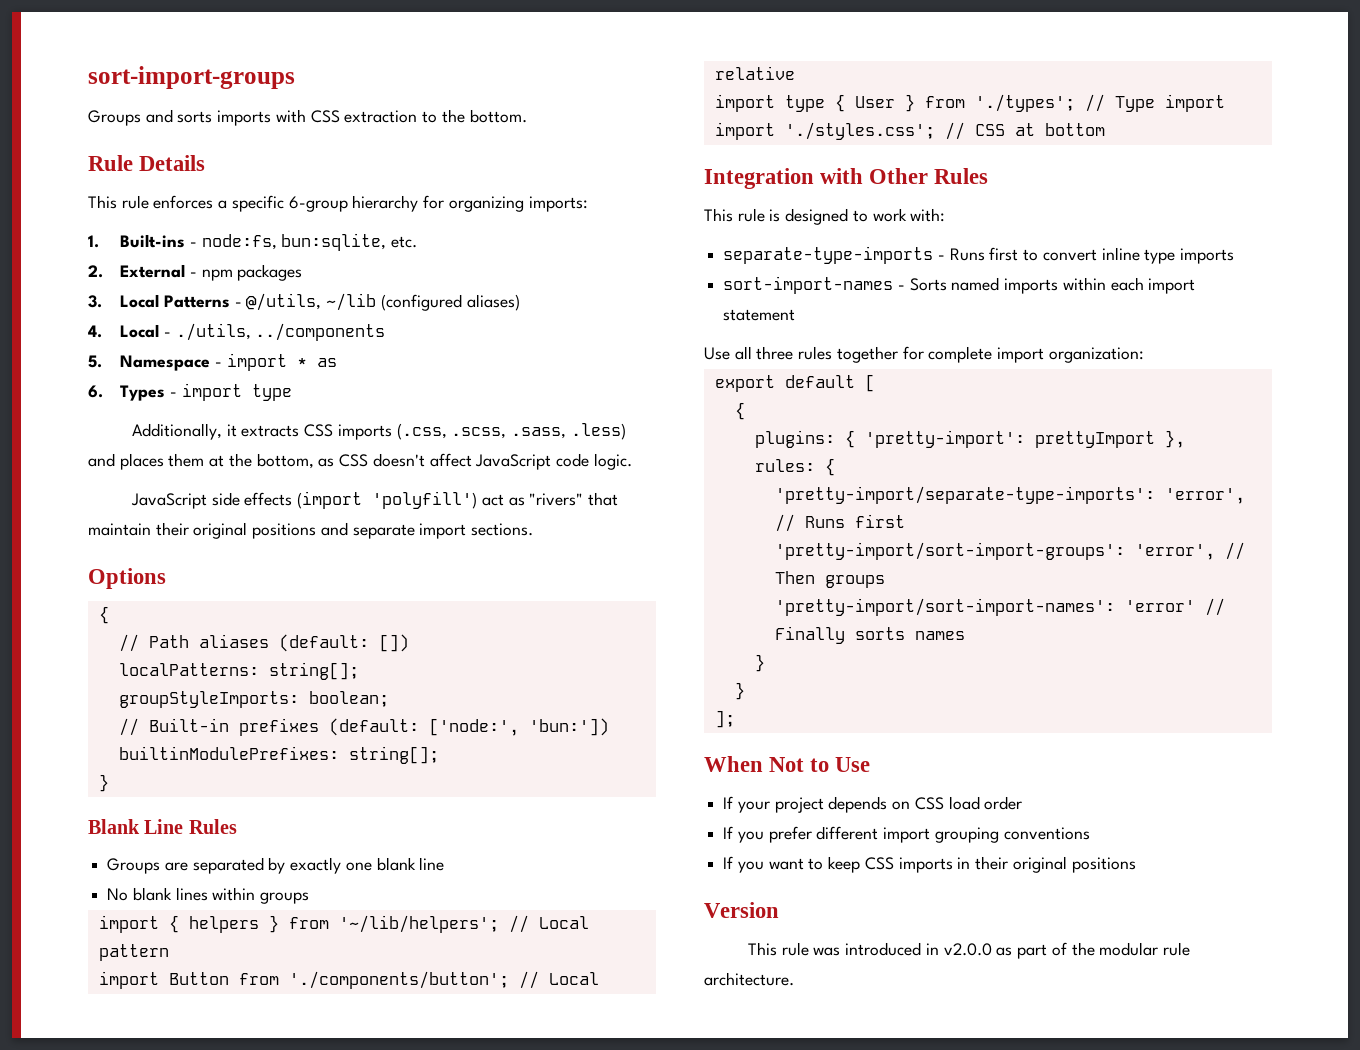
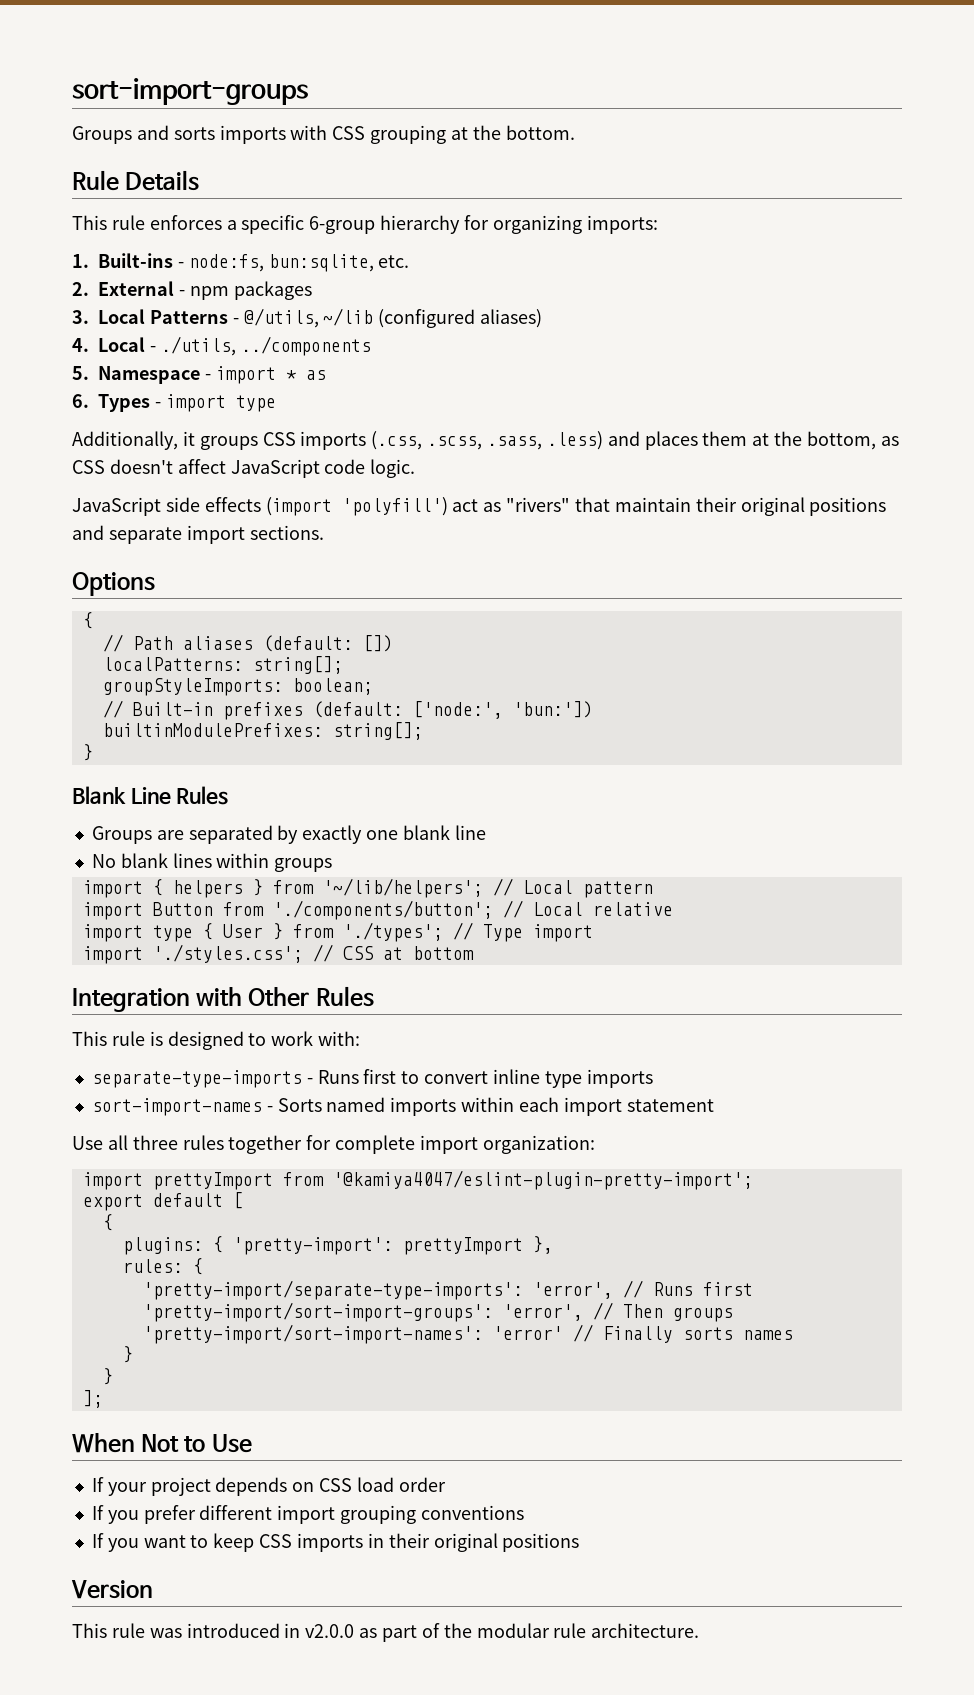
- Groups and sorts imports with CSS extraction to the bottom.
+ Groups and sorts imports with CSS grouping at the bottom.
- Additionally, it extracts CSS imports (.css, .scss, .sass, .less) and places them at the bottom, as CSS doesn't affect JavaScript code logic.
+ Additionally, it groups CSS imports (.css, .scss, .sass, .less) and places them at the bottom, as CSS doesn't affect JavaScript code logic.
+ import prettyImport from '@kamiya4047/eslint-plugin-pretty-import';

